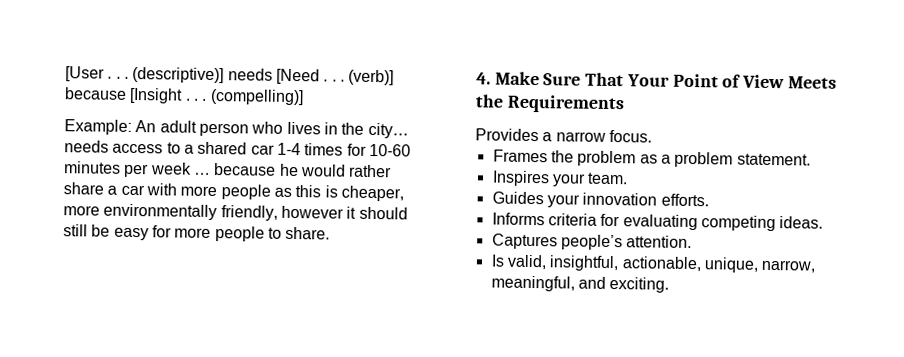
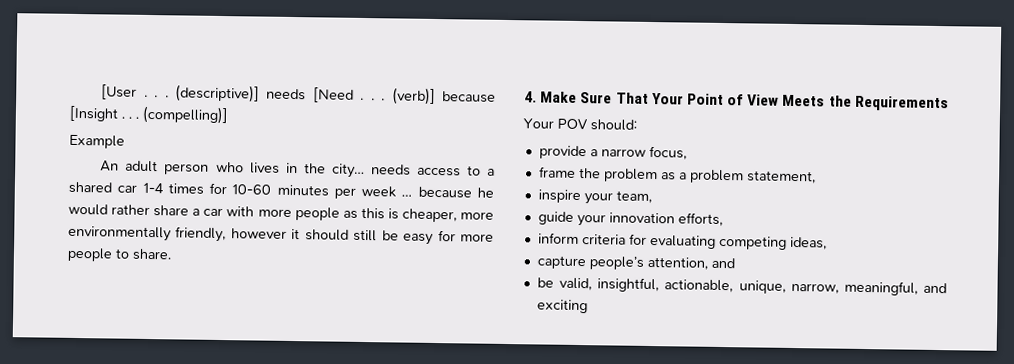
- Example: An adult person who lives in the city… needs access to a shared car 1-4 times for 10-60 minutes per week … because he would rather share a car with more people as this is cheaper, more environmentally friendly, however it should still be easy for more people to share.
+ Example
+ An adult person who lives in the city… needs access to a shared car 1-4 times for 10-60 minutes per week … because he would rather share a car with more people as this is cheaper, more environmentally friendly, however it should still be easy for more people to share.
- Provides a narrow focus.
- Frames the problem as a problem statement.
- Inspires your team.
- Guides your innovation efforts.
- Informs criteria for evaluating competing ideas.
- Captures people’s attention.
- Is valid, insightful, actionable, unique, narrow, meaningful, and exciting.
+ Your POV should:
+ provide a narrow focus,
+ frame the problem as a problem statement,
+ inspire your team,
+ guide your innovation efforts,
+ inform criteria for evaluating competing ideas,
+ capture people’s attention, and
+ be valid, insightful, actionable, unique, narrow, meaningful, and exciting

